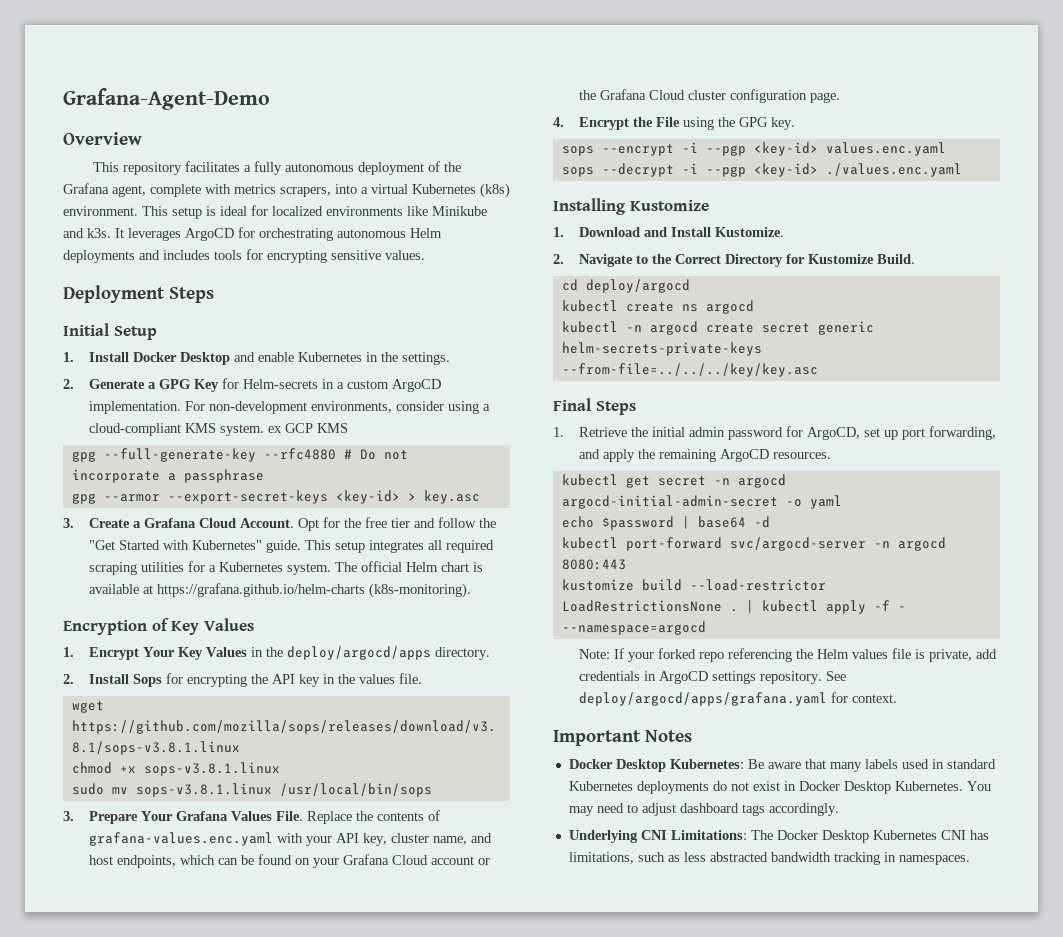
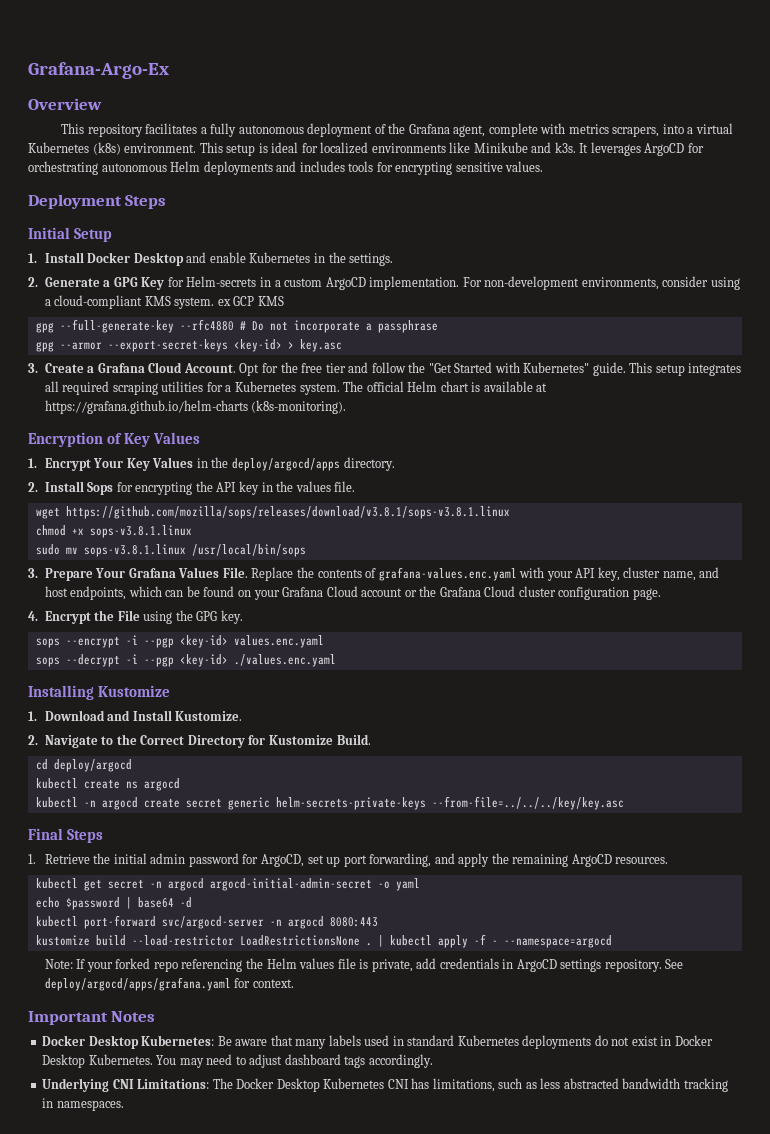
- Grafana-Agent-Demo
+ Grafana-Argo-Ex

